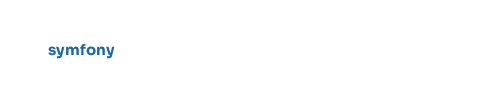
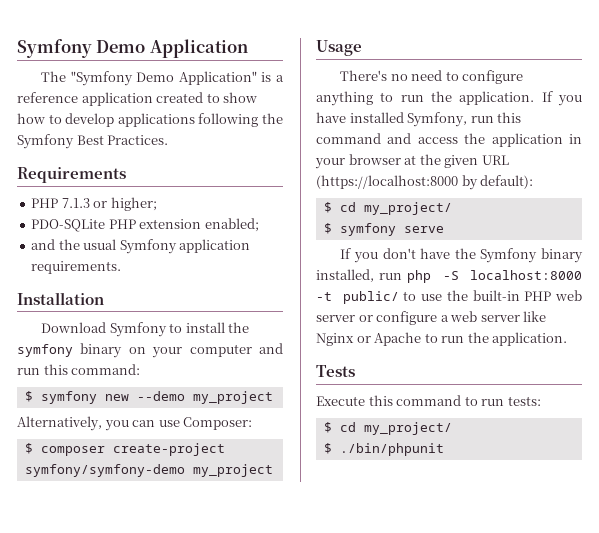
- symfony
+ Symfony Demo Application
+ The "Symfony Demo Application" is a reference application created to show how to develop applications following the Symfony Best Practices.
+ Requirements
+ PHP 7.1.3 or higher;
+ PDO-SQLite PHP extension enabled;
+ and the usual Symfony application requirements.
+ Installation
+ Download Symfony to install the symfony binary on your computer and run this command:
+ $ symfony new --demo my_project
+ Alternatively, you can use Composer:
+ $ composer create-project symfony/symfony-demo my_project
+ Usage
+ There's no need to configure anything to run the application. If you have installed Symfony, run this command and access the application in your browser at the given URL (https://localhost:8000 by default):
+ $ cd my_project/
+ $ symfony serve
+ If you don't have the Symfony binary installed, run php -S localhost:8000 -t public/ to use the built-in PHP web server or configure a web server like Nginx or Apache to run the application.
+ Tests
+ Execute this command to run tests:
+ $ cd my_project/
+ $ ./bin/phpunit

